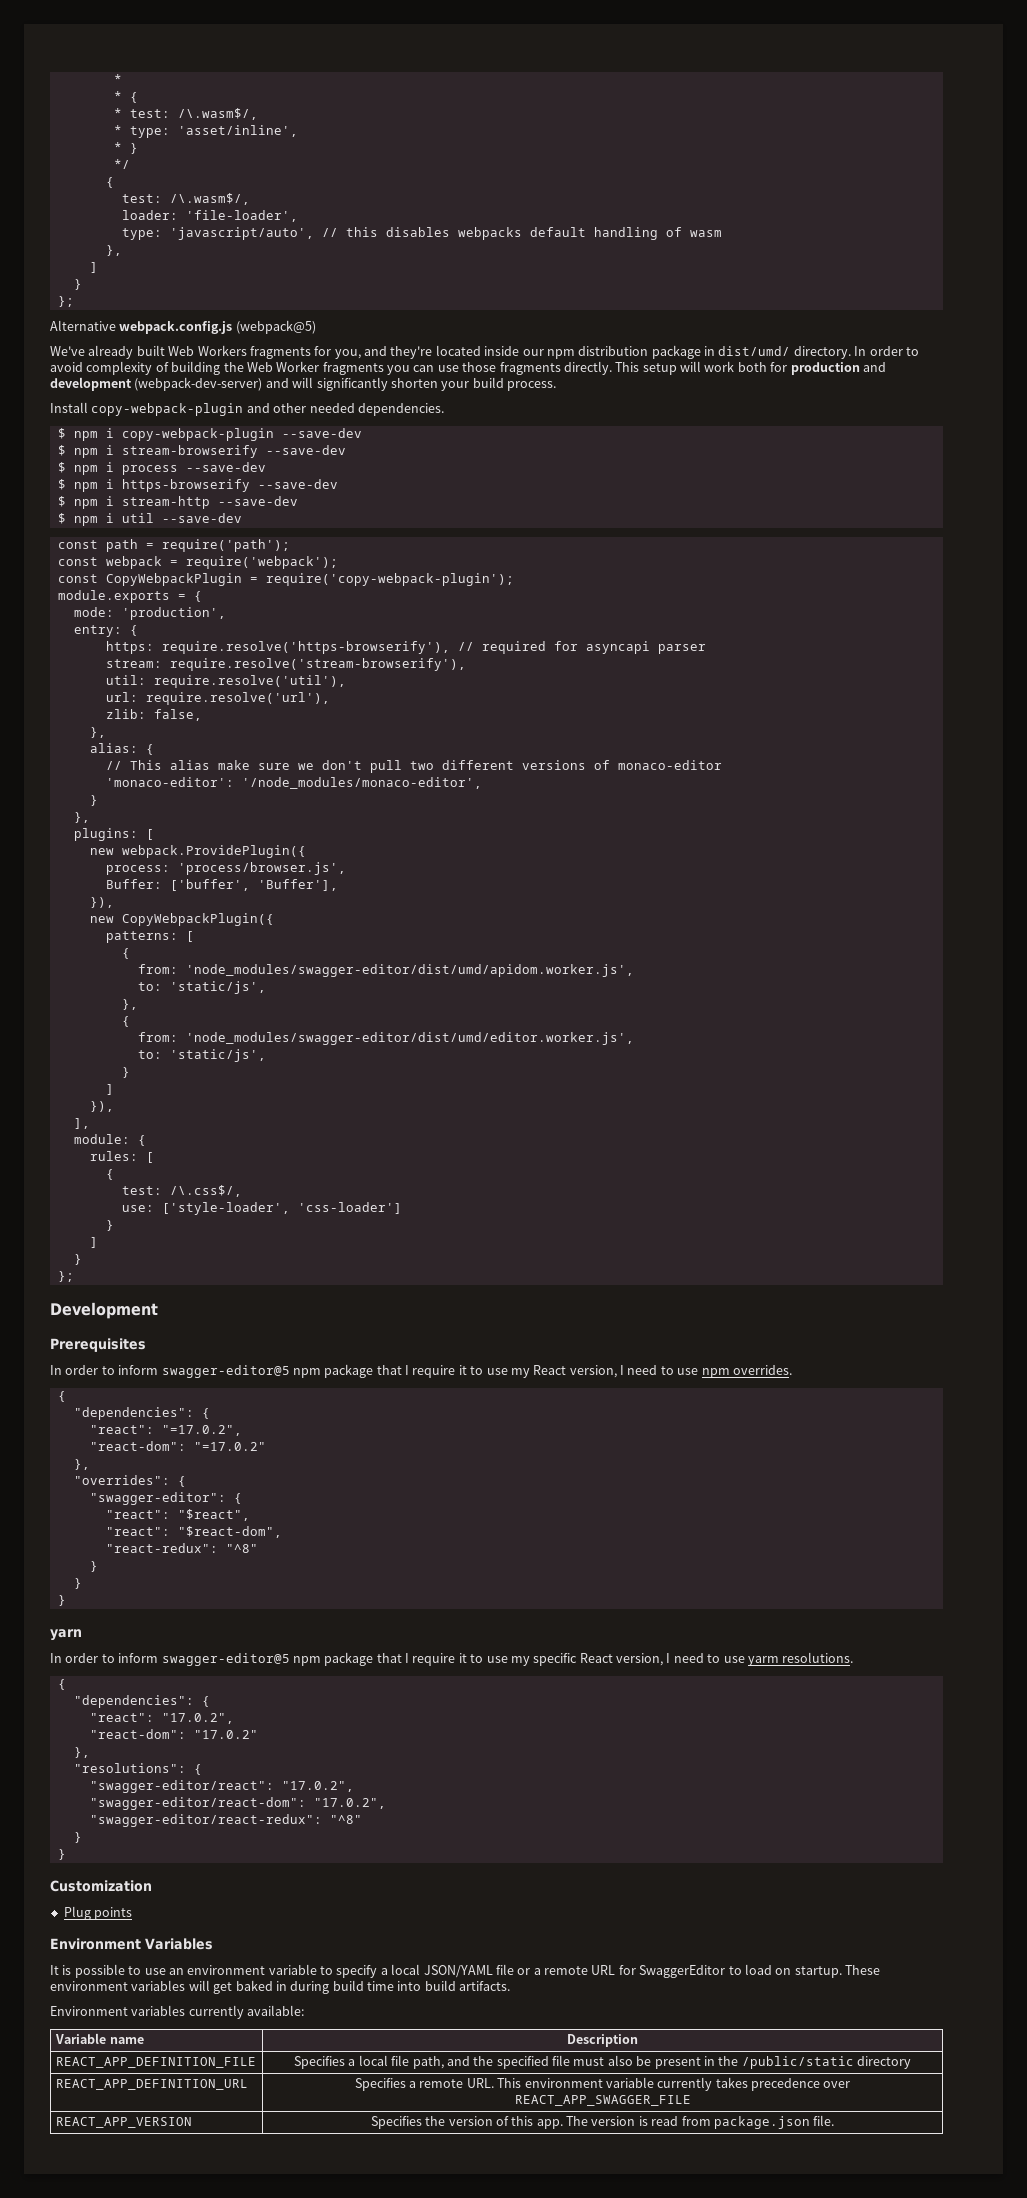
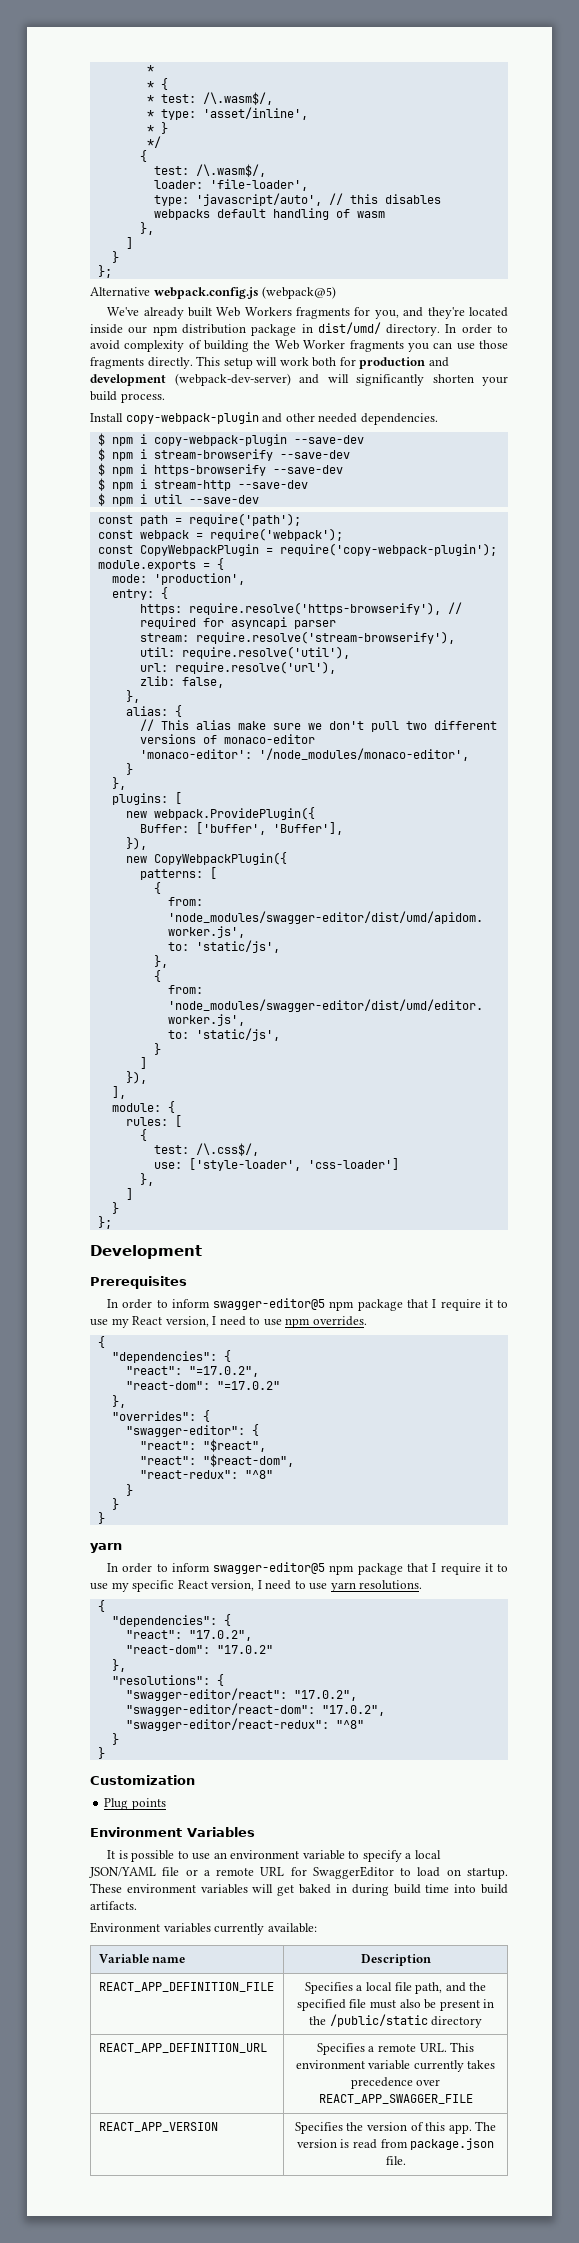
- $ npm i process --save-dev
- process: 'process/browser.js',
  use: ['style-loader', 'css-loader']
- }
+ },
- In order to inform swagger-editor@5 npm package that I require it to use my specific React version, I need to use yarm resolutions.
+ In order to inform swagger-editor@5 npm package that I require it to use my specific React version, I need to use yarn resolutions.

